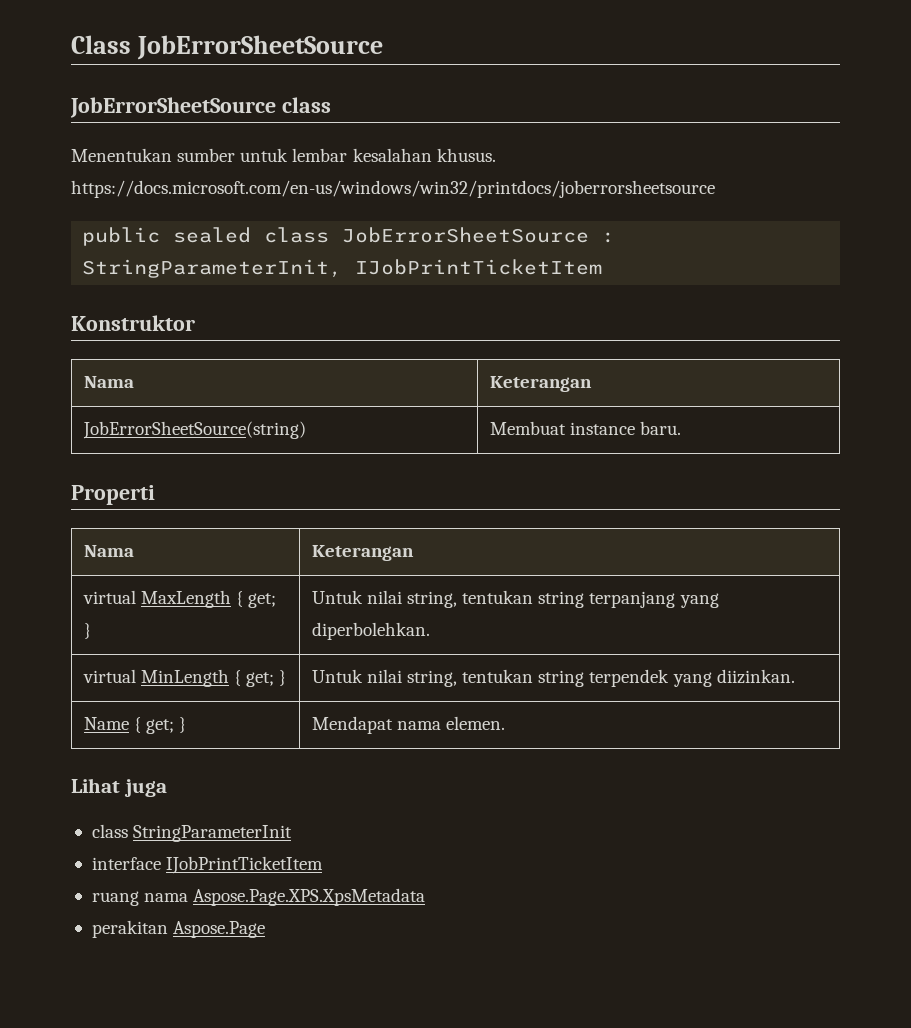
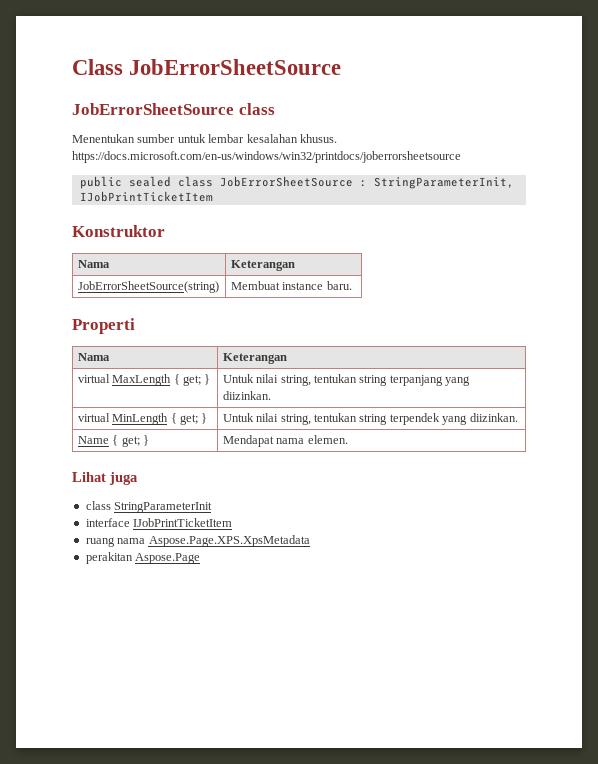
- virtual MaxLength { get; } | Untuk nilai string, tentukan string terpanjang yang diperbolehkan.
+ virtual MaxLength { get; } | Untuk nilai string, tentukan string terpanjang yang diizinkan.

